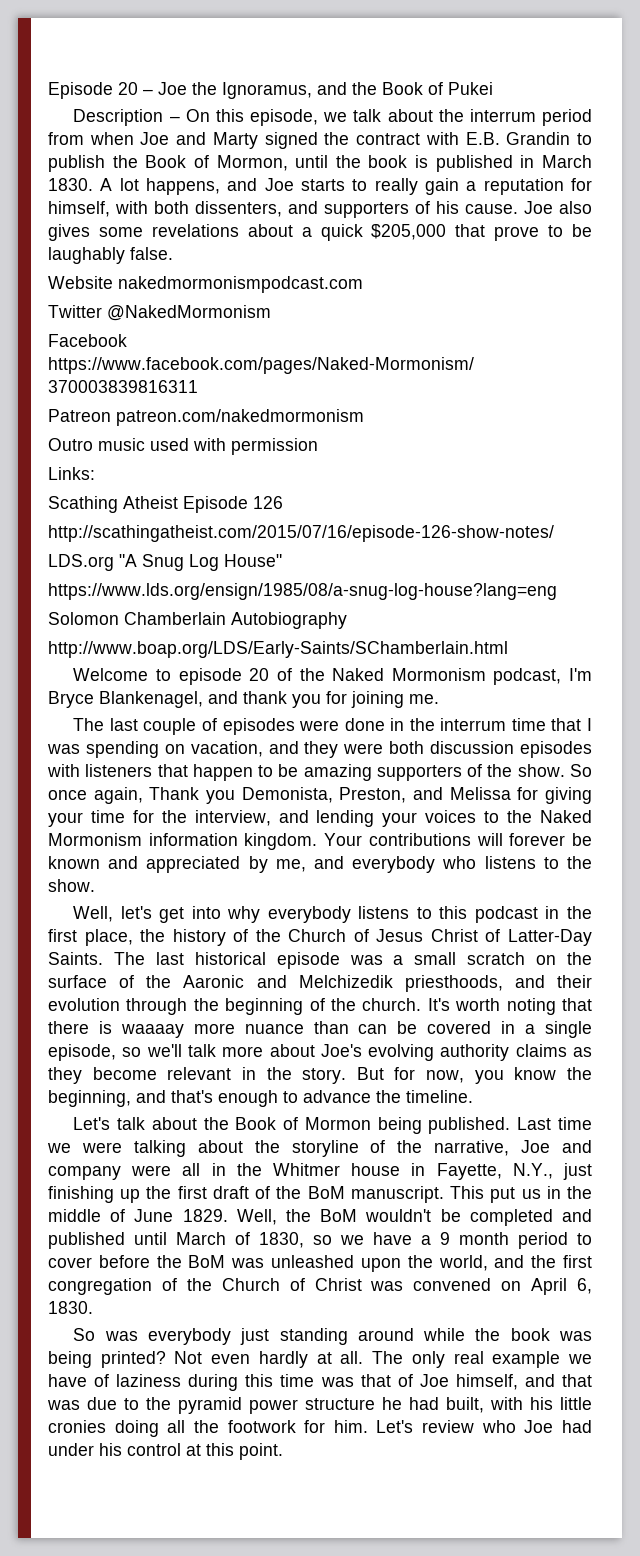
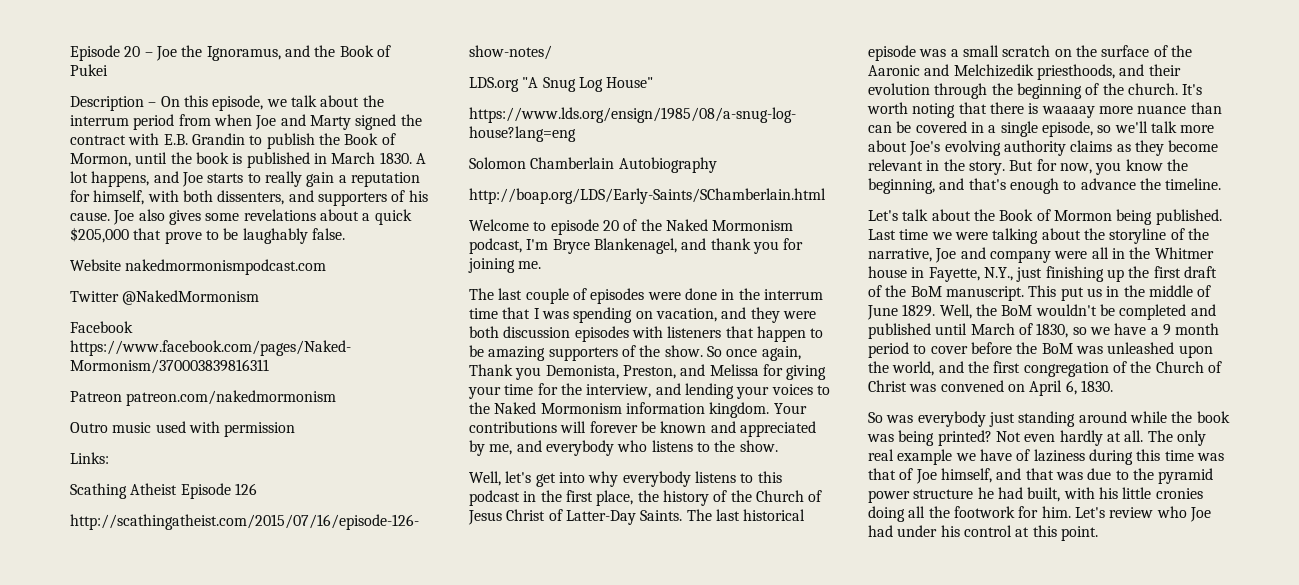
- http://www.boap.org/LDS/Early-Saints/SChamberlain.html
+ http://boap.org/LDS/Early-Saints/SChamberlain.html

